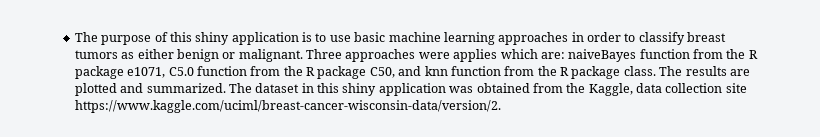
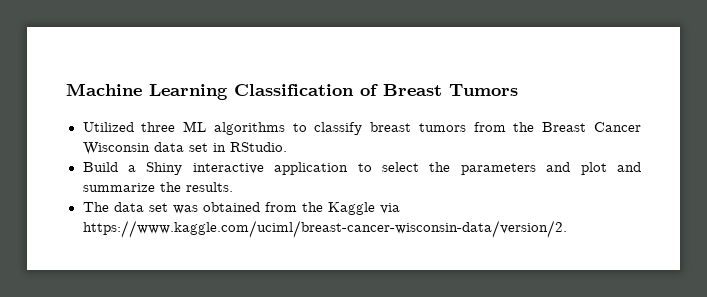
- The purpose of this shiny application is to use basic machine learning approaches in order to classify breast tumors as either benign or malignant. Three approaches were applies which are: naiveBayes function from the R package e1071, C5.0 function from the R package C50, and knn function from the R package class. The results are plotted and summarized. The dataset in this shiny application was obtained from the Kaggle, data collection site https://www.kaggle.com/uciml/breast-cancer-wisconsin-data/version/2.
+ Machine Learning Classification of Breast Tumors
+ Utilized three ML algorithms to classify breast tumors from the Breast Cancer Wisconsin data set in RStudio.
+ Build a Shiny interactive application to select the parameters and plot and summarize the results.
+ The data set was obtained from the Kaggle via https://www.kaggle.com/uciml/breast-cancer-wisconsin-data/version/2.

